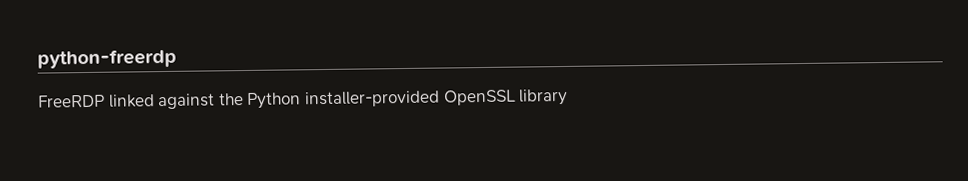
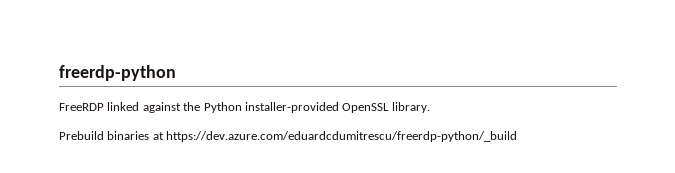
- python-freerdp
+ freerdp-python
- FreeRDP linked against the Python installer-provided OpenSSL library
+ FreeRDP linked against the Python installer-provided OpenSSL library.
+ Prebuild binaries at https://dev.azure.com/eduardcdumitrescu/freerdp-python/_build

